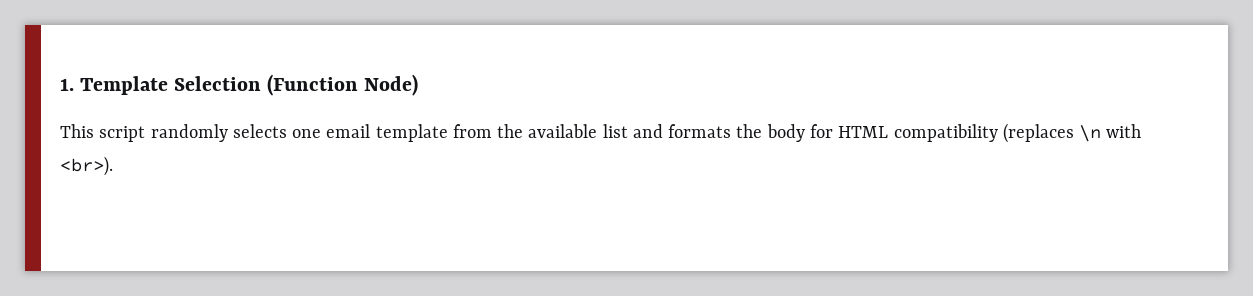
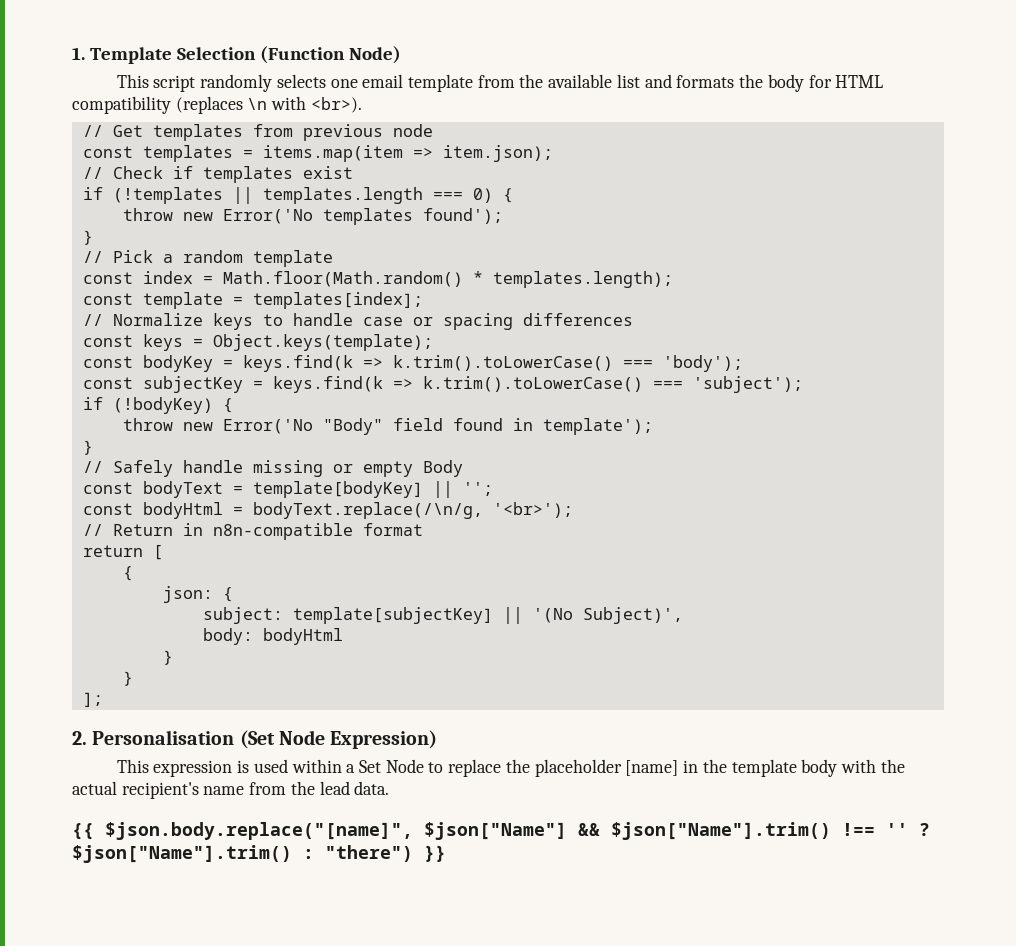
+ // Get templates from previous node
+ const templates = items.map(item => item.json);
+ // Check if templates exist
+ if (!templates || templates.length === 0) {
+ throw new Error('No templates found');
+ }
+ // Pick a random template
+ const index = Math.floor(Math.random() * templates.length);
+ const template = templates[index];
+ // Normalize keys to handle case or spacing differences
+ const keys = Object.keys(template);
+ const bodyKey = keys.find(k => k.trim().toLowerCase() === 'body');
+ const subjectKey = keys.find(k => k.trim().toLowerCase() === 'subject');
+ if (!bodyKey) {
+ throw new Error('No "Body" field found in template');
+ }
+ // Safely handle missing or empty Body
+ const bodyText = template[bodyKey] || '';
+ const bodyHtml = bodyText.replace(/\n/g, '<br>');
+ // Return in n8n-compatible format
+ return [
+ {
+ json: {
+ subject: template[subjectKey] || '(No Subject)',
+ body: bodyHtml
+ }
+ }
+ ];
+ 2. Personalisation (Set Node Expression)
+ This expression is used within a Set Node to replace the placeholder [name] in the template body with the actual recipient's name from the lead data.
+ {{ $json.body.replace("[name]", $json["Name"] && $json["Name"].trim() !== '' ? $json["Name"].trim() : "there") }}

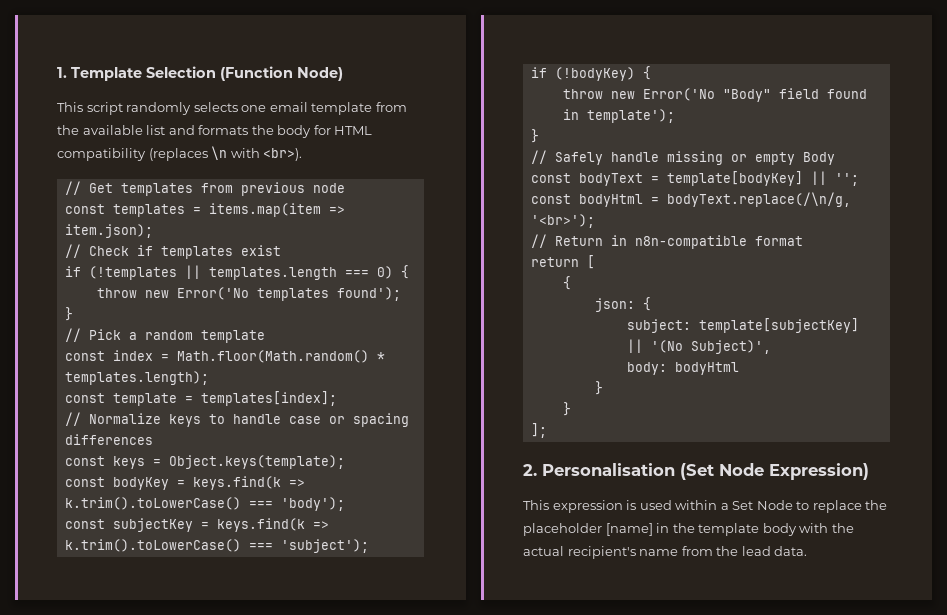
- {{ $json.body.replace("[name]", $json["Name"] && $json["Name"].trim() !== '' ? $json["Name"].trim() : "there") }}

